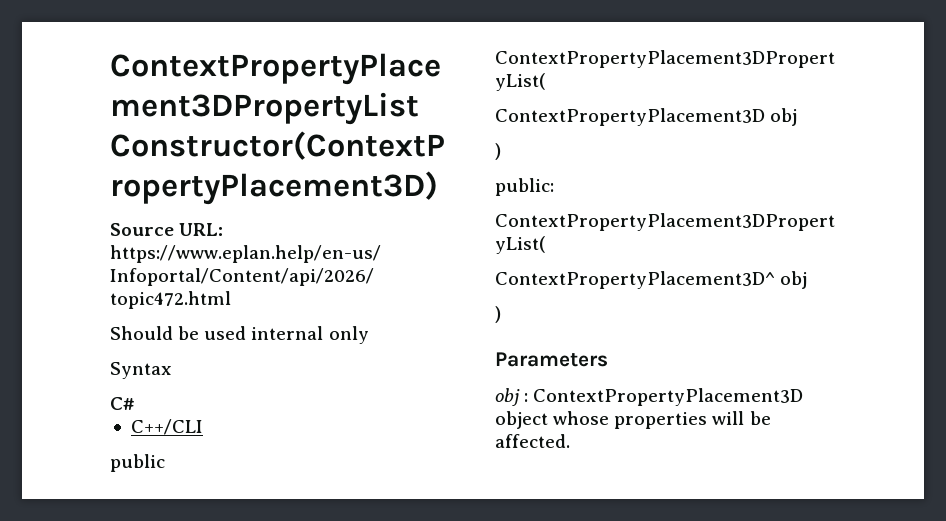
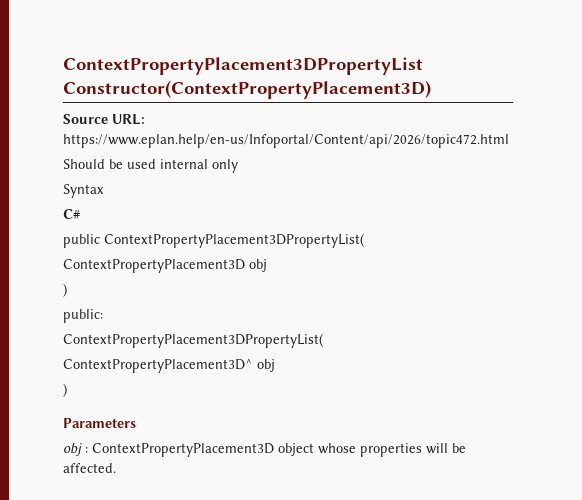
- C++/CLI

